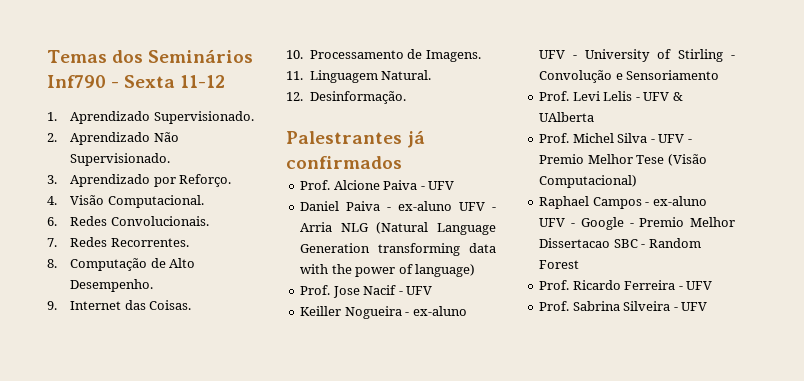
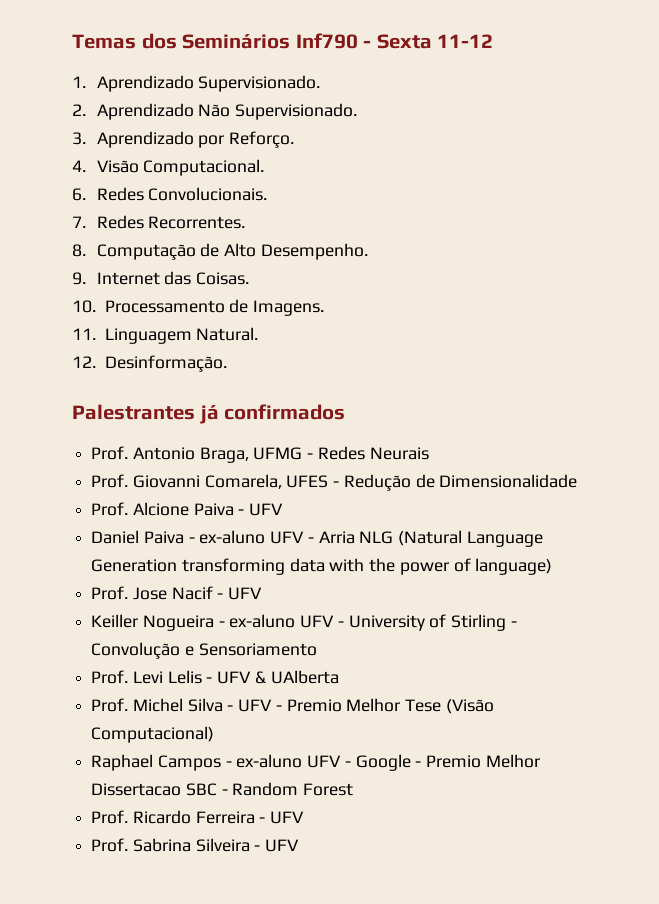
+ Prof. Antonio Braga, UFMG - Redes Neurais
+ Prof. Giovanni Comarela, UFES - Redução de Dimensionalidade

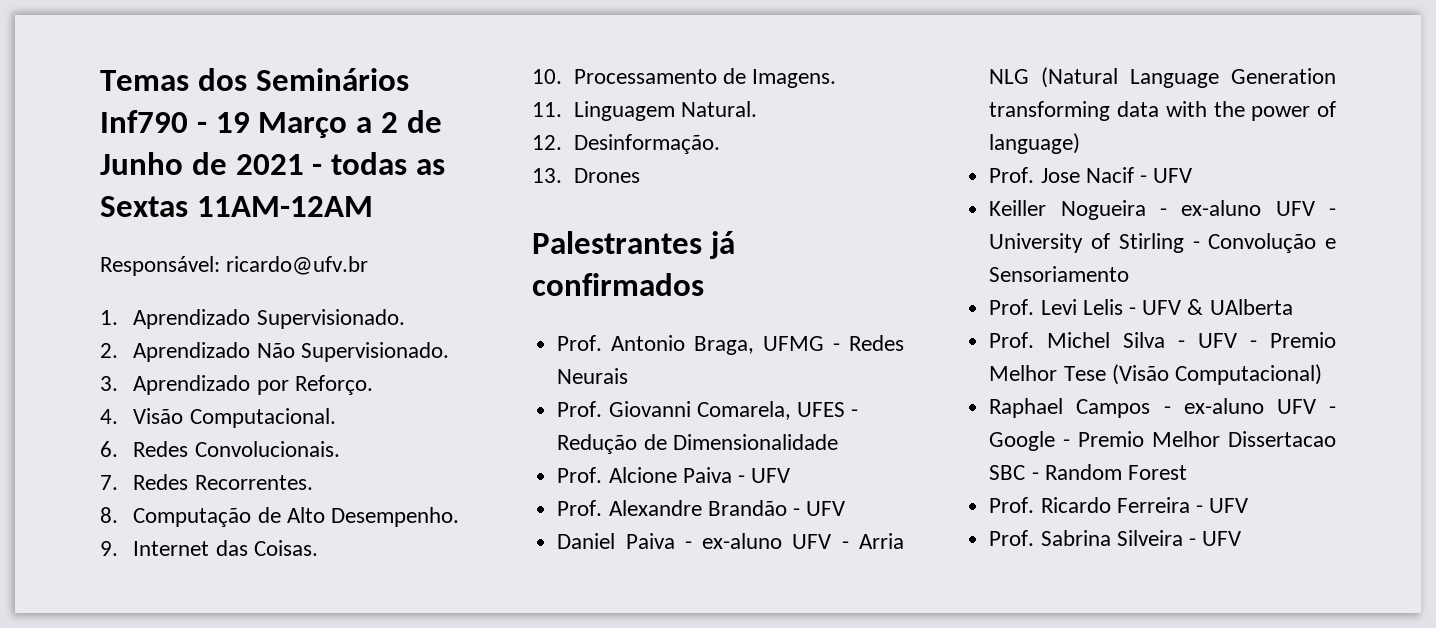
- Temas dos Seminários Inf790 - Sexta 11-12
+ Temas dos Seminários Inf790 - 19 Março a 2 de Junho de 2021 - todas as Sextas 11AM-12AM
+ Responsável: ricardo@ufv.br
+ 13. Drones
+ Prof. Alexandre Brandão - UFV

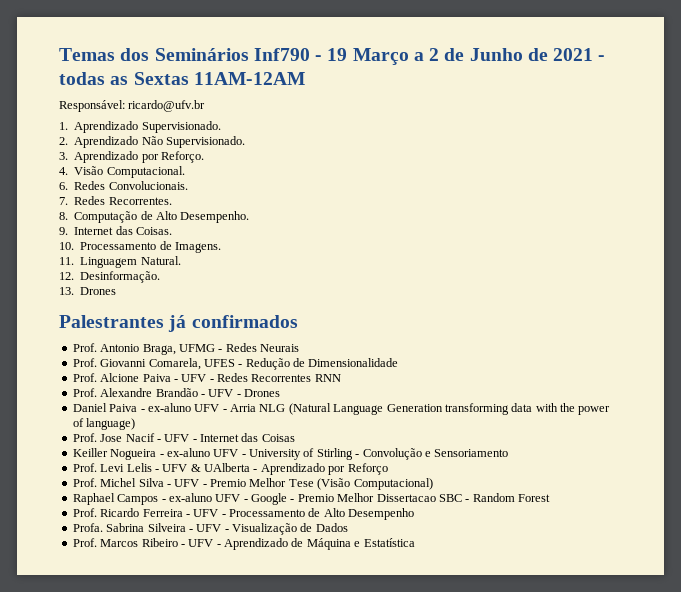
- Prof. Alcione Paiva - UFV
+ Prof. Alcione Paiva - UFV - Redes Recorrentes RNN
- Prof. Alexandre Brandão - UFV
+ Prof. Alexandre Brandão - UFV - Drones
- Prof. Jose Nacif - UFV
+ Prof. Jose Nacif - UFV - Internet das Coisas
- Prof. Levi Lelis - UFV & UAlberta
+ Prof. Levi Lelis - UFV & UAlberta - Aprendizado por Reforço
- Prof. Ricardo Ferreira - UFV
- Prof. Sabrina Silveira - UFV
+ Prof. Ricardo Ferreira - UFV - Processamento de Alto Desempenho
+ Profa. Sabrina Silveira - UFV - Visualização de Dados
+ Prof. Marcos Ribeiro - UFV - Aprendizado de Máquina e Estatística

